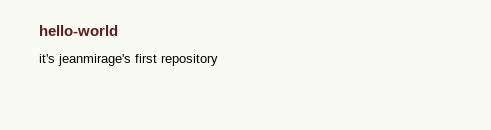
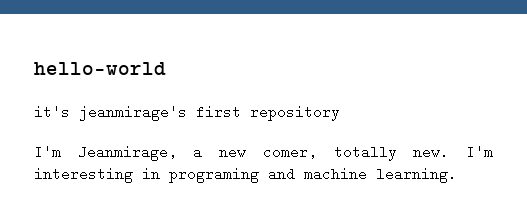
+ I'm Jeanmirage, a new comer, totally new. I'm interesting in programing and machine learning.

